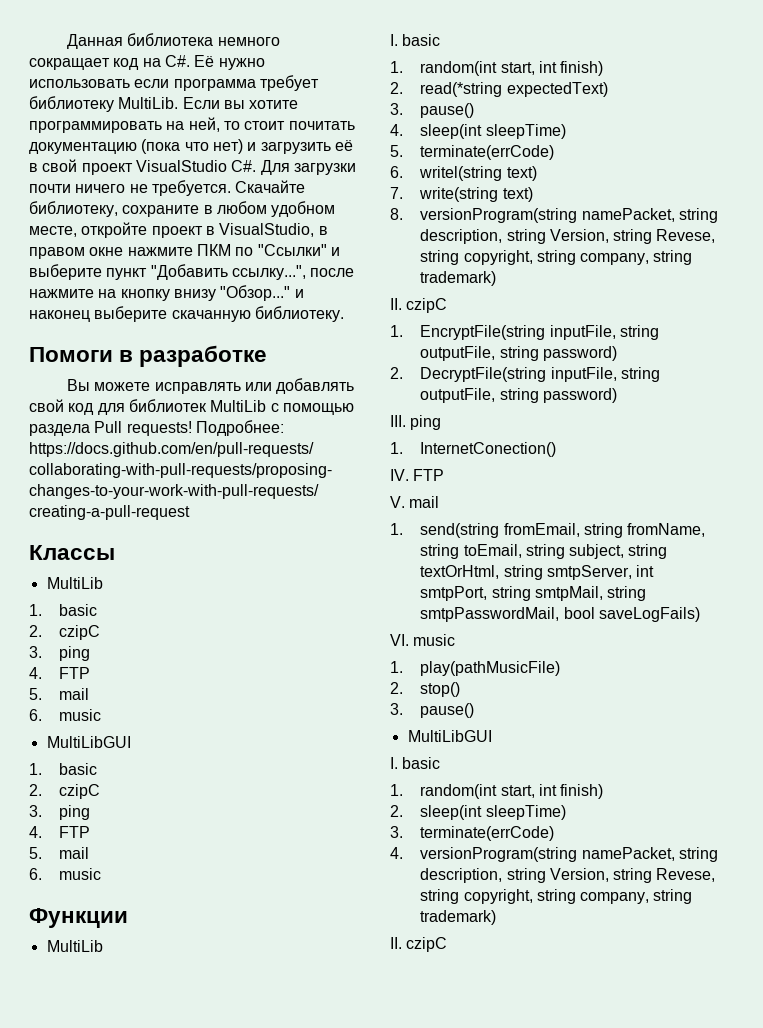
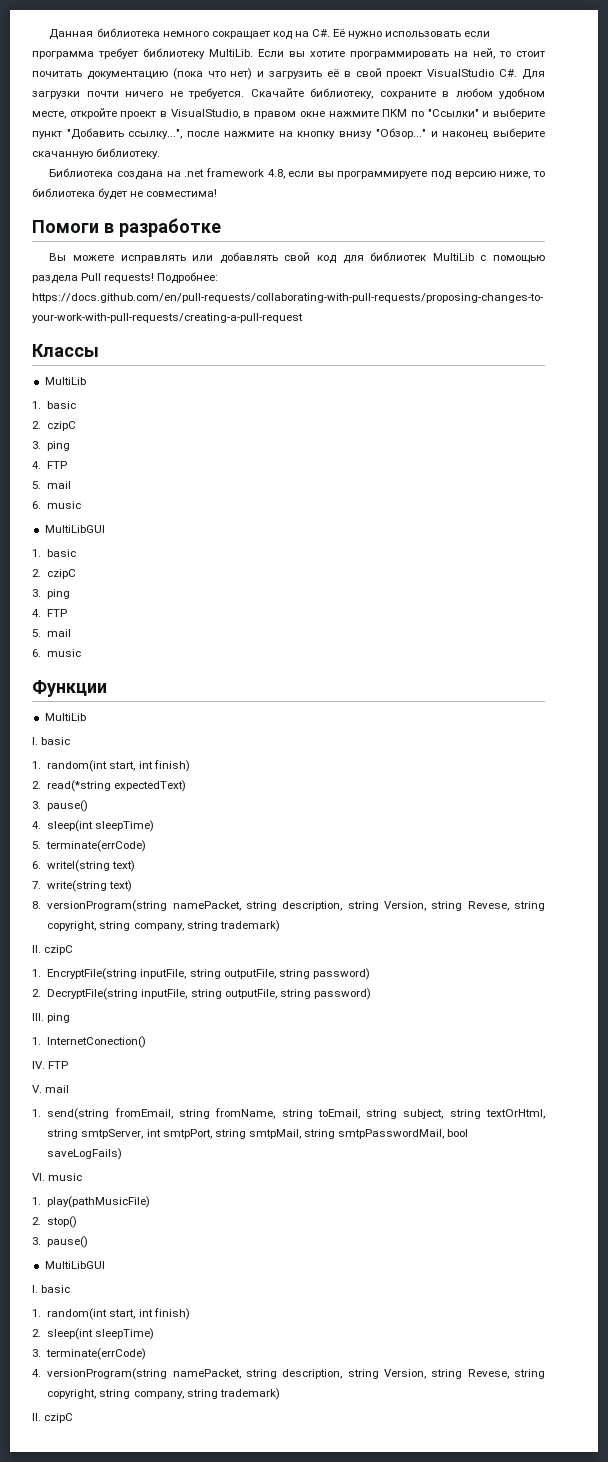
+ Библиотека создана на .net framework 4.8, если вы программируете под версию ниже, то библиотека будет не совместима!

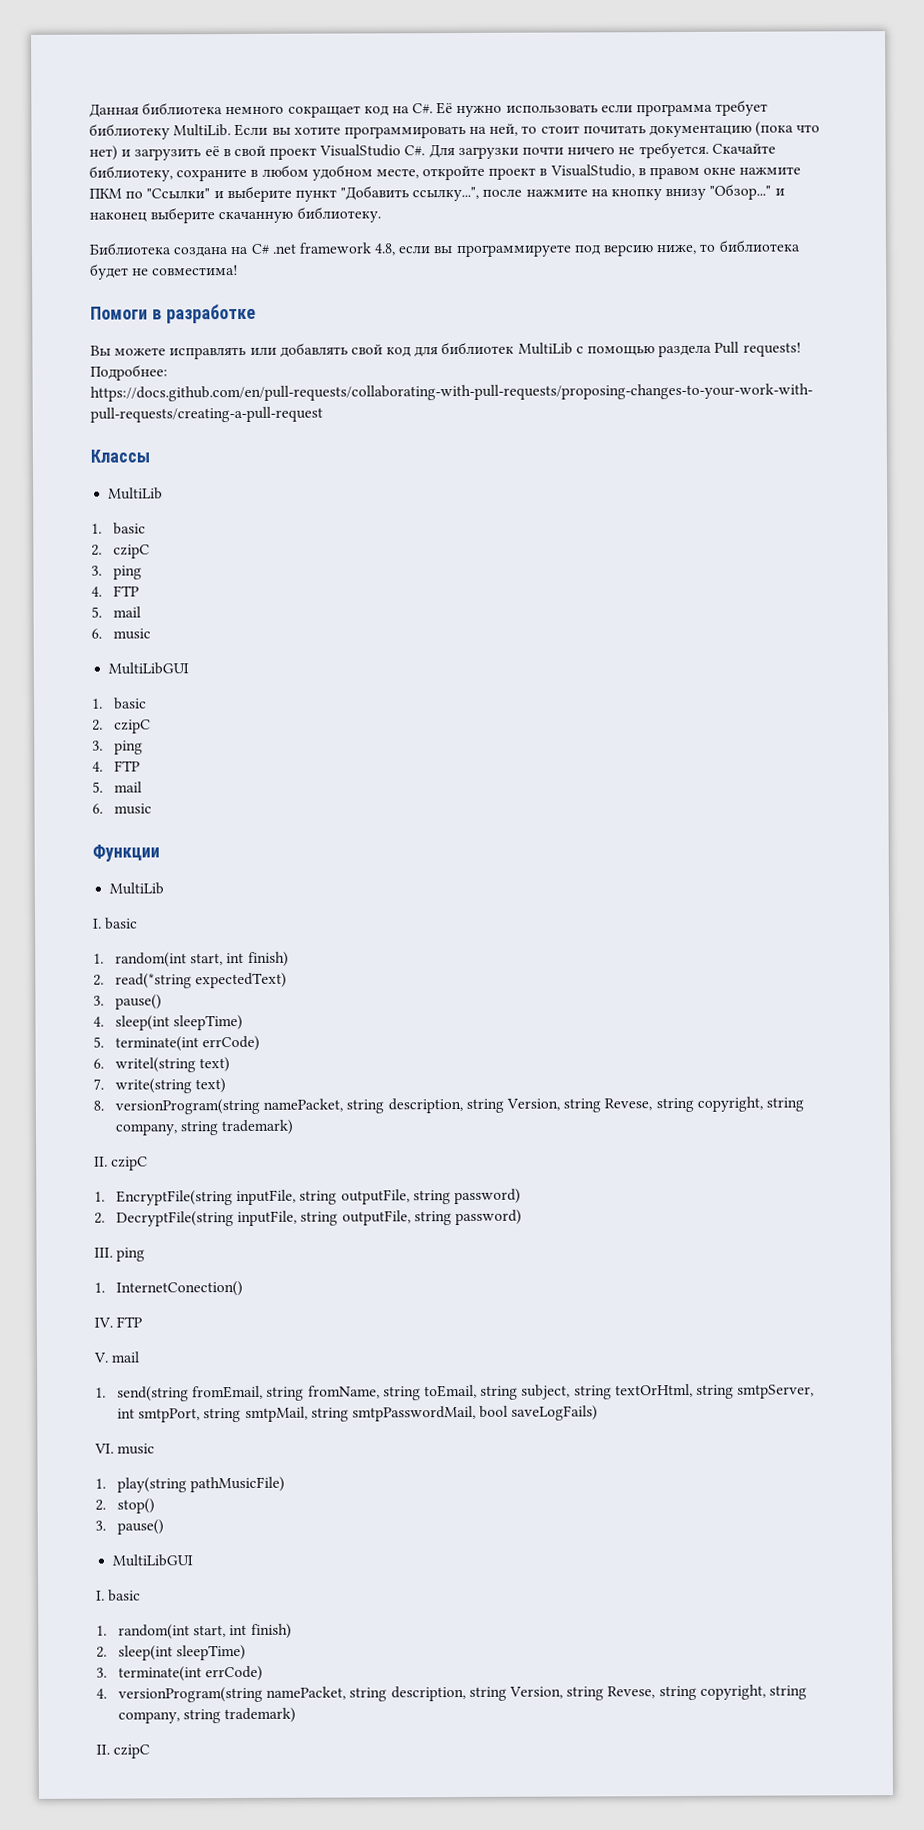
- Библиотека создана на .net framework 4.8, если вы программируете под версию ниже, то библиотека будет не совместима!
+ Библиотека создана на C# .net framework 4.8, если вы программируете под версию ниже, то библиотека будет не совместима!
- 5. terminate(errCode)
+ 5. terminate(int errCode)
- 1. play(pathMusicFile)
+ 1. play(string pathMusicFile)
- 3. terminate(errCode)
+ 3. terminate(int errCode)

